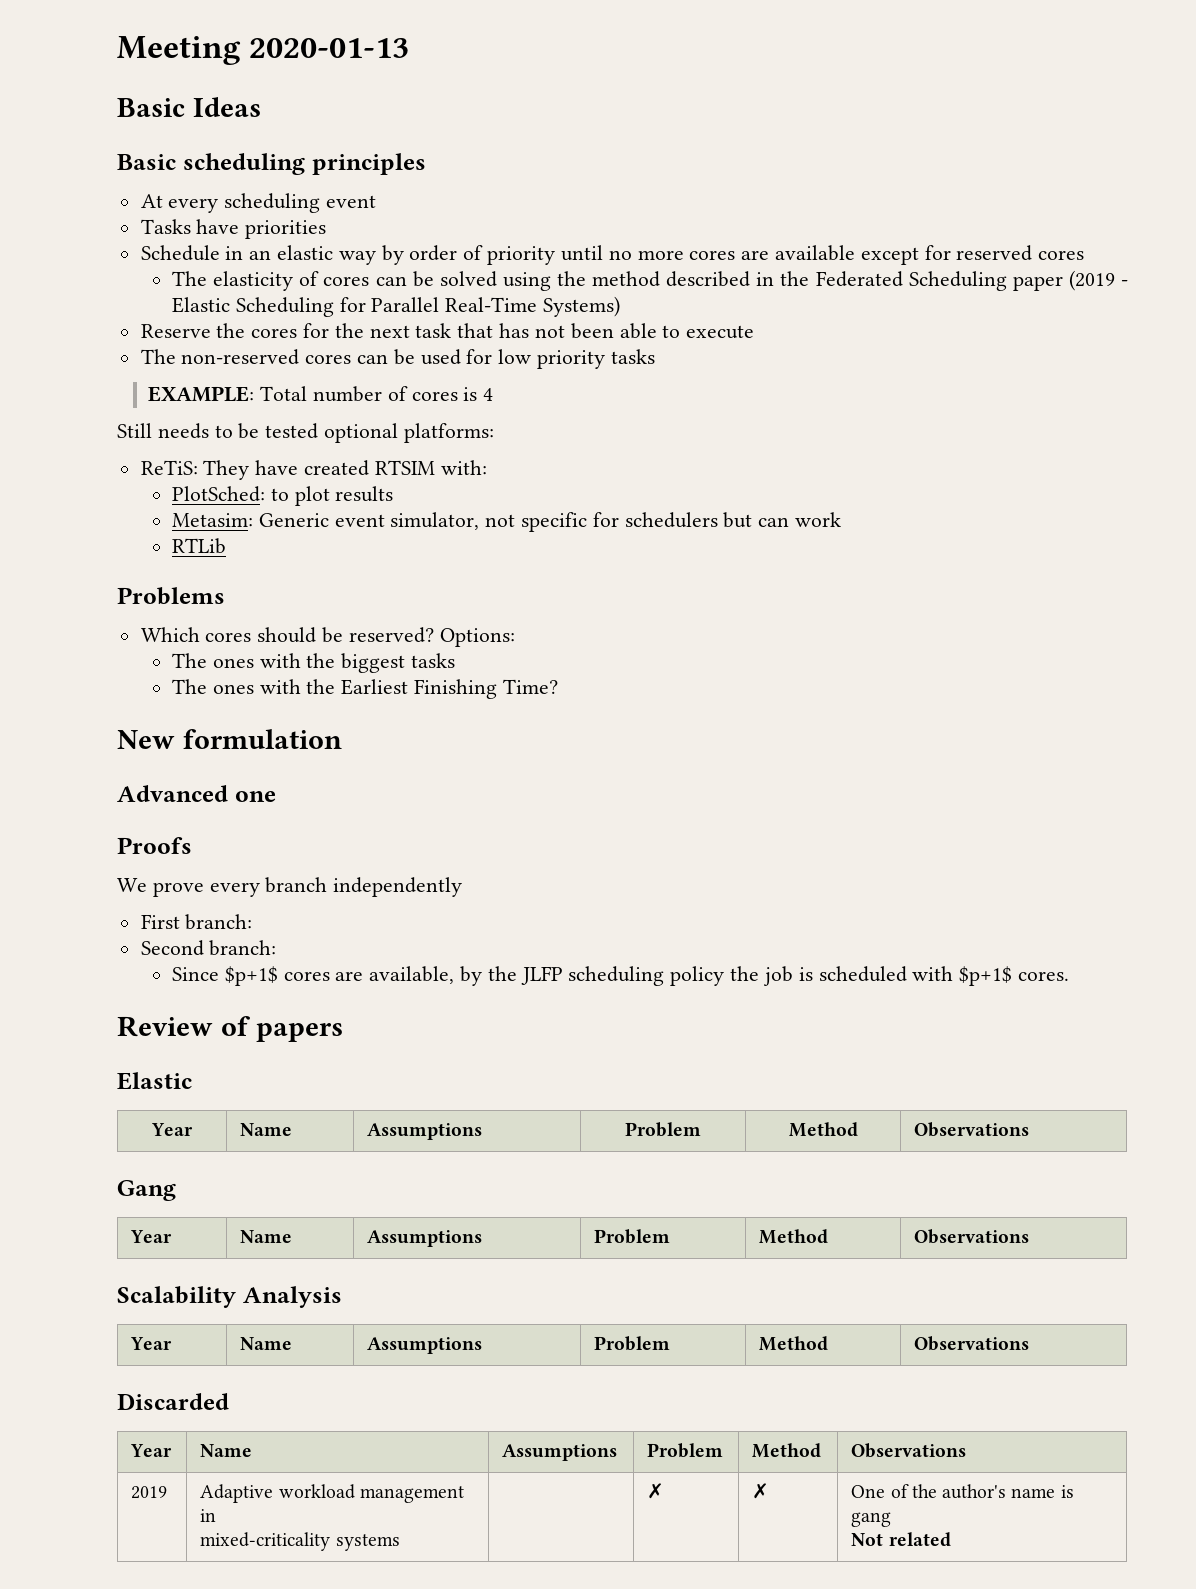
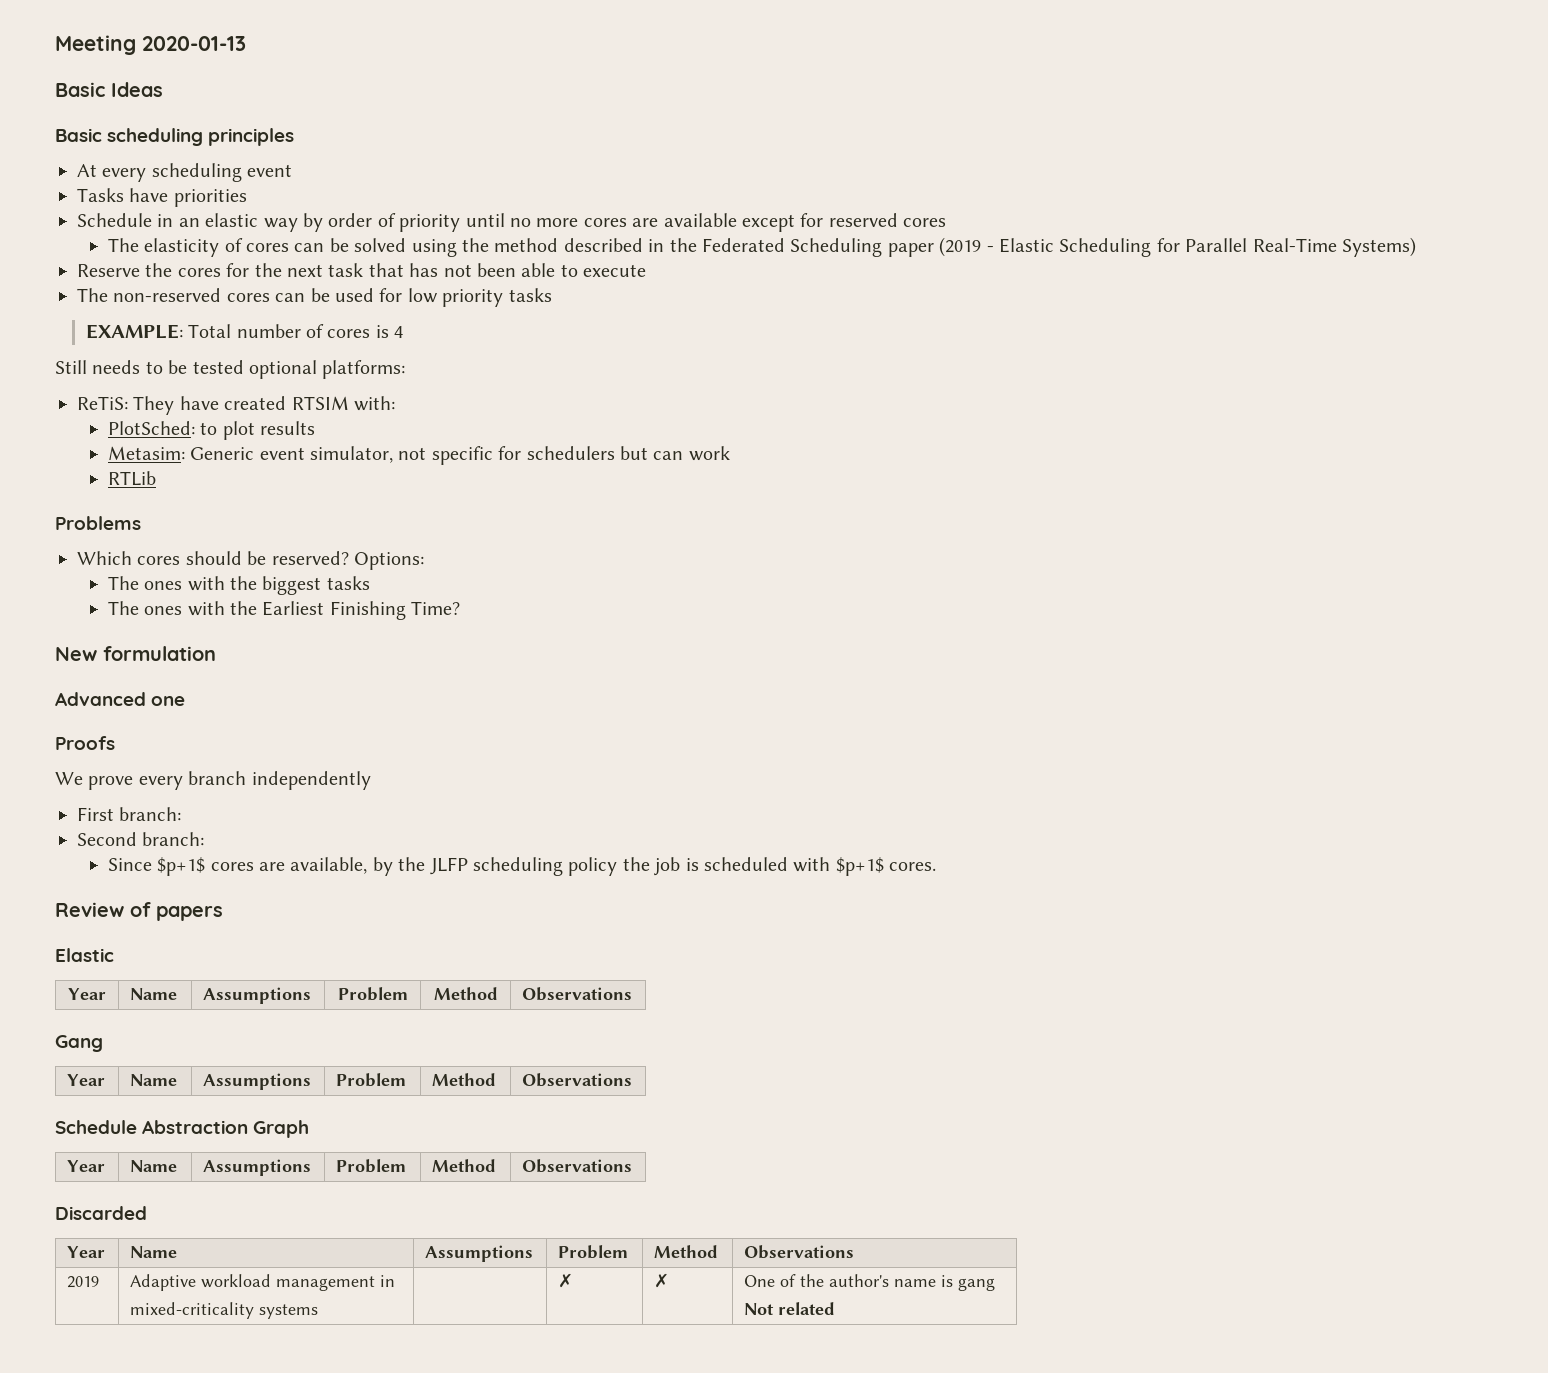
- Scalability Analysis
+ Schedule Abstraction Graph

